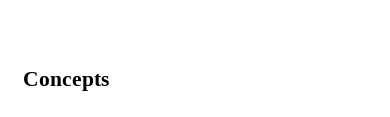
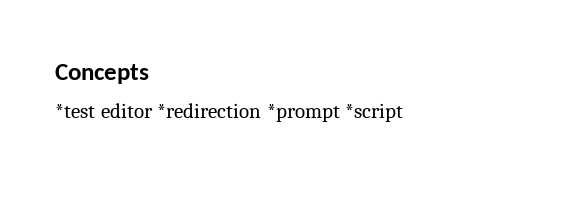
+ *test editor *redirection *prompt *script

